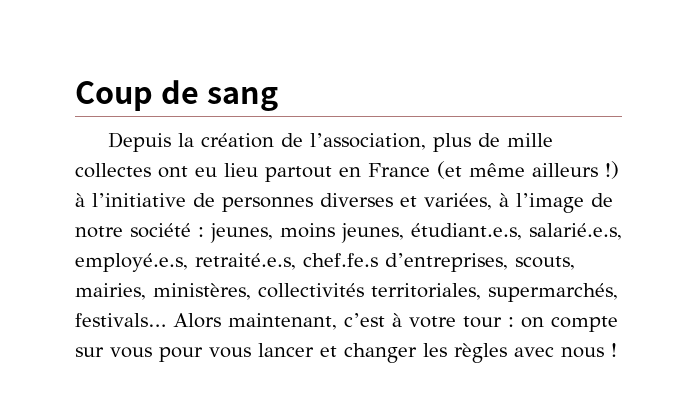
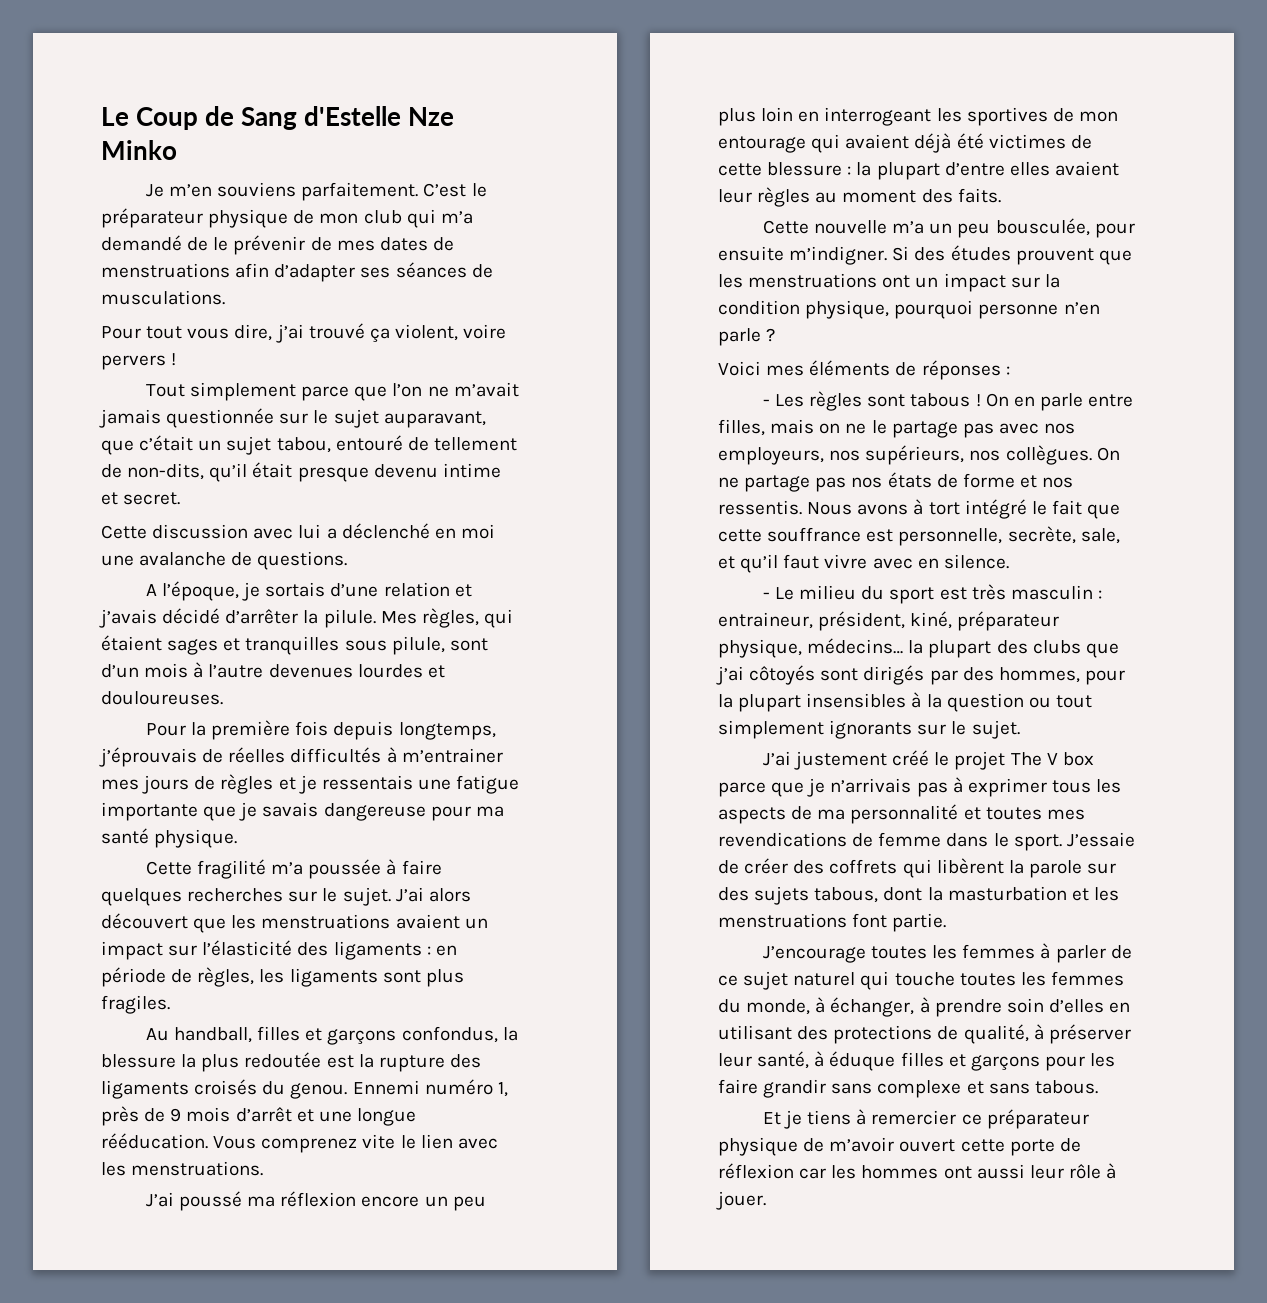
- Coup de sang
- Depuis la création de l’association, plus de mille collectes ont eu lieu partout en France (et même ailleurs !) à l’initiative de personnes diverses et variées, à l’image de notre société : jeunes, moins jeunes, étudiant.e.s, salarié.e.s, employé.e.s, retraité.e.s, chef.fe.s d’entreprises, scouts, mairies, ministères, collectivités territoriales, supermarchés, festivals… Alors maintenant, c’est à votre tour : on compte sur vous pour vous lancer et changer les règles avec nous !
+ Le Coup de Sang d'Estelle Nze Minko
+ Je m’en souviens parfaitement. C’est le préparateur physique de mon club qui m’a demandé de le prévenir de mes dates de menstruations afin d’adapter ses séances de musculations.
+ Pour tout vous dire, j’ai trouvé ça violent, voire pervers !
+ Tout simplement parce que l’on ne m’avait jamais questionnée sur le sujet auparavant, que c’était un sujet tabou, entouré de tellement de non-dits, qu’il était presque devenu intime et secret.
+ Cette discussion avec lui a déclenché en moi une avalanche de questions.
+ A l’époque, je sortais d’une relation et j’avais décidé d’arrêter la pilule. Mes règles, qui étaient sages et tranquilles sous pilule, sont d’un mois à l’autre devenues lourdes et douloureuses.
+ Pour la première fois depuis longtemps, j’éprouvais de réelles difficultés à m’entrainer mes jours de règles et je ressentais une fatigue importante que je savais dangereuse pour ma santé physique.
+ Cette fragilité m’a poussée à faire quelques recherches sur le sujet. J’ai alors découvert que les menstruations avaient un impact sur l’élasticité des ligaments : en période de règles, les ligaments sont plus fragiles.
+ Au handball, filles et garçons confondus, la blessure la plus redoutée est la rupture des ligaments croisés du genou. Ennemi numéro 1, près de 9 mois d’arrêt et une longue rééducation. Vous comprenez vite le lien avec les menstruations.
+ J’ai poussé ma réflexion encore un peu plus loin en interrogeant les sportives de mon entourage qui avaient déjà été victimes de cette blessure : la plupart d’entre elles avaient leur règles au moment des faits.
+ Cette nouvelle m’a un peu bousculée, pour ensuite m’indigner. Si des études prouvent que les menstruations ont un impact sur la condition physique, pourquoi personne n’en parle ?
+ Voici mes éléments de réponses :
+ - Les règles sont tabous ! On en parle entre filles, mais on ne le partage pas avec nos employeurs, nos supérieurs, nos collègues. On ne partage pas nos états de forme et nos ressentis. Nous avons à tort intégré le fait que cette souffrance est personnelle, secrète, sale, et qu’il faut vivre avec en silence.
+ - Le milieu du sport est très masculin : entraineur, président, kiné, préparateur physique, médecins… la plupart des clubs que j’ai côtoyés sont dirigés par des hommes, pour la plupart insensibles à la question ou tout simplement ignorants sur le sujet.
+ J’ai justement créé le projet The V box parce que je n’arrivais pas à exprimer tous les aspects de ma personnalité et toutes mes revendications de femme dans le sport. J’essaie de créer des coffrets qui libèrent la parole sur des sujets tabous, dont la masturbation et les menstruations font partie.
+ J’encourage toutes les femmes à parler de ce sujet naturel qui touche toutes les femmes du monde, à échanger, à prendre soin d’elles en utilisant des protections de qualité, à préserver leur santé, à éduque filles et garçons pour les faire grandir sans complexe et sans tabous.
+ Et je tiens à remercier ce préparateur physique de m’avoir ouvert cette porte de réflexion car les hommes ont aussi leur rôle à jouer.

